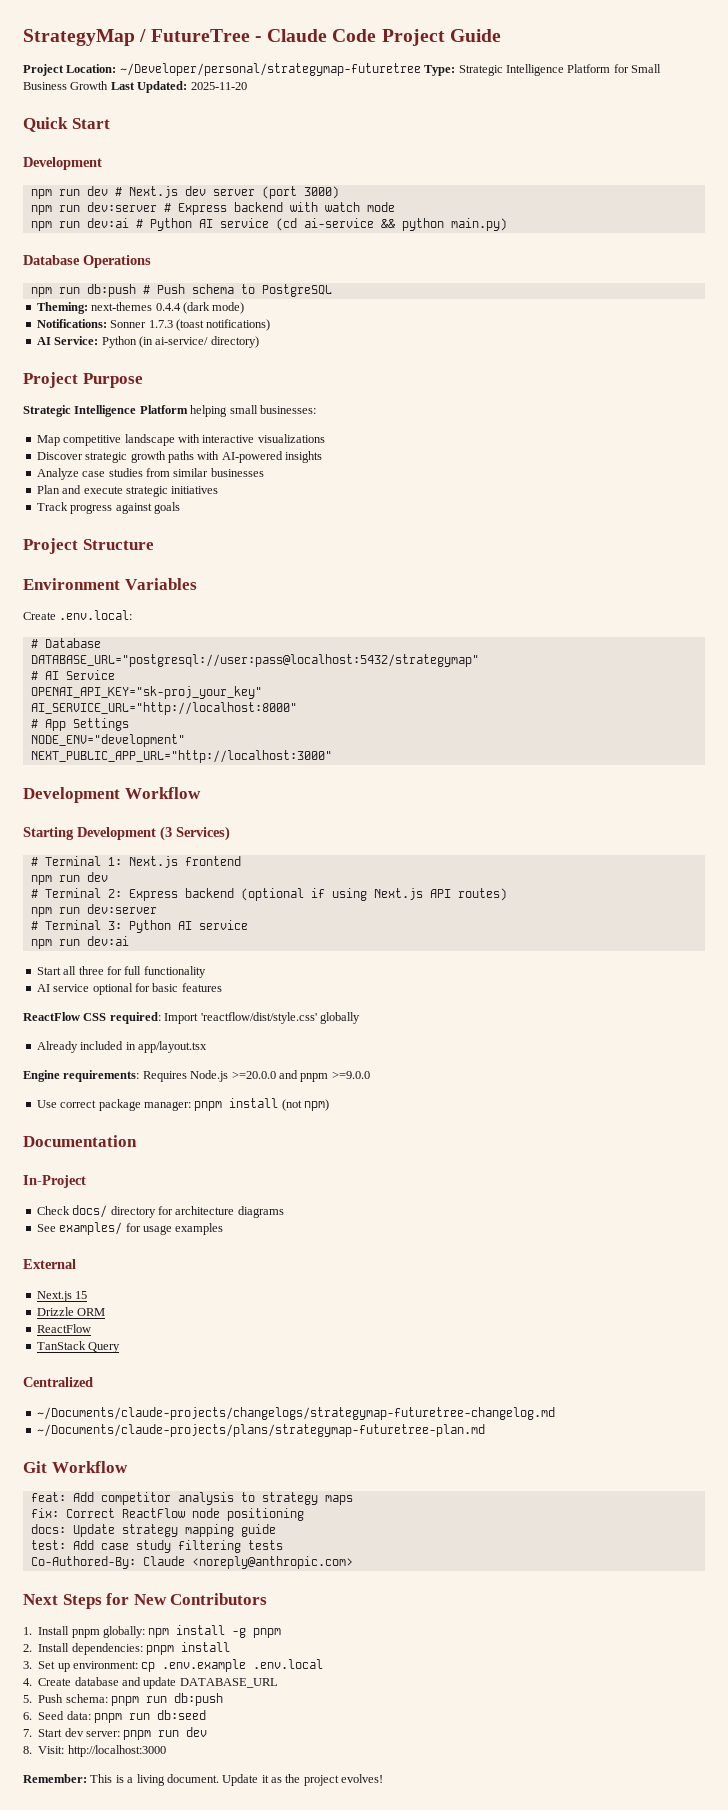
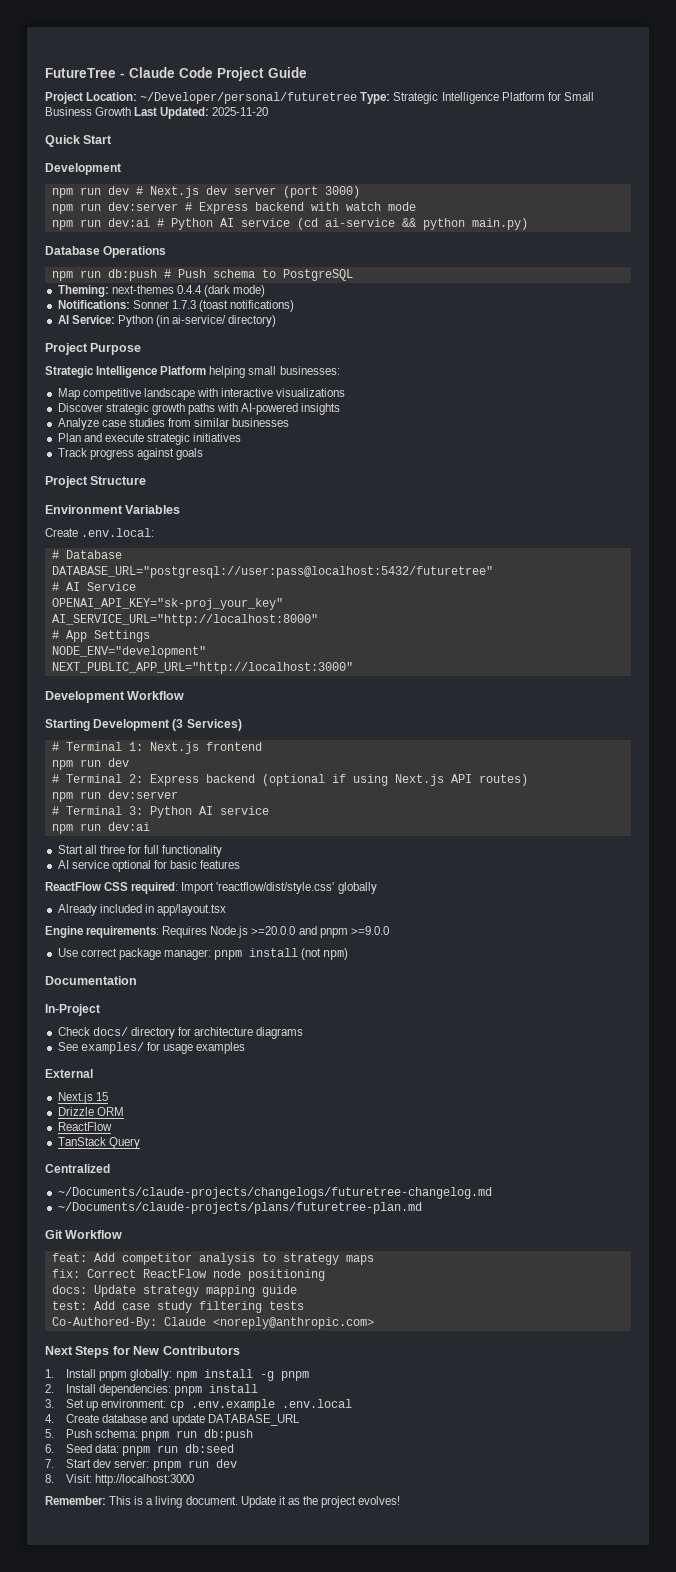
- StrategyMap / FutureTree - Claude Code Project Guide
+ FutureTree - Claude Code Project Guide
- Project Location: ~/Developer/personal/strategymap-futuretree Type: Strategic Intelligence Platform for Small Business Growth Last Updated: 2025-11-20
+ Project Location: ~/Developer/personal/futuretree Type: Strategic Intelligence Platform for Small Business Growth Last Updated: 2025-11-20
- DATABASE_URL="postgresql://user:pass@localhost:5432/strategymap"
+ DATABASE_URL="postgresql://user:pass@localhost:5432/futuretree"
- ~/Documents/claude-projects/changelogs/strategymap-futuretree-changelog.md
- ~/Documents/claude-projects/plans/strategymap-futuretree-plan.md
+ ~/Documents/claude-projects/changelogs/futuretree-changelog.md
+ ~/Documents/claude-projects/plans/futuretree-plan.md

